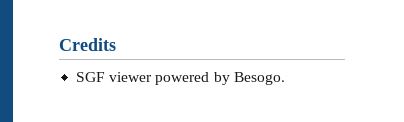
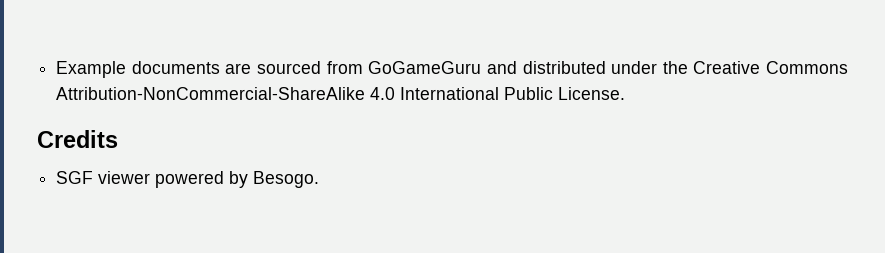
+ Example documents are sourced from GoGameGuru and distributed under the Creative Commons Attribution-NonCommercial-ShareAlike 4.0 International Public License.

